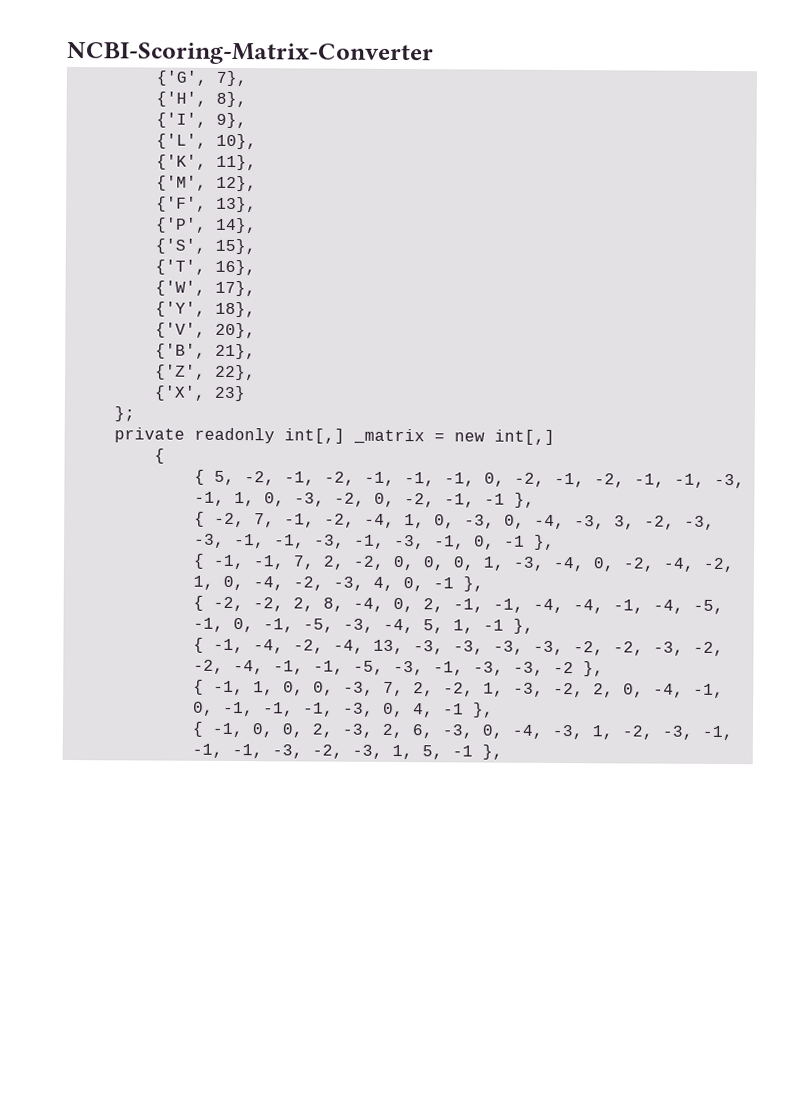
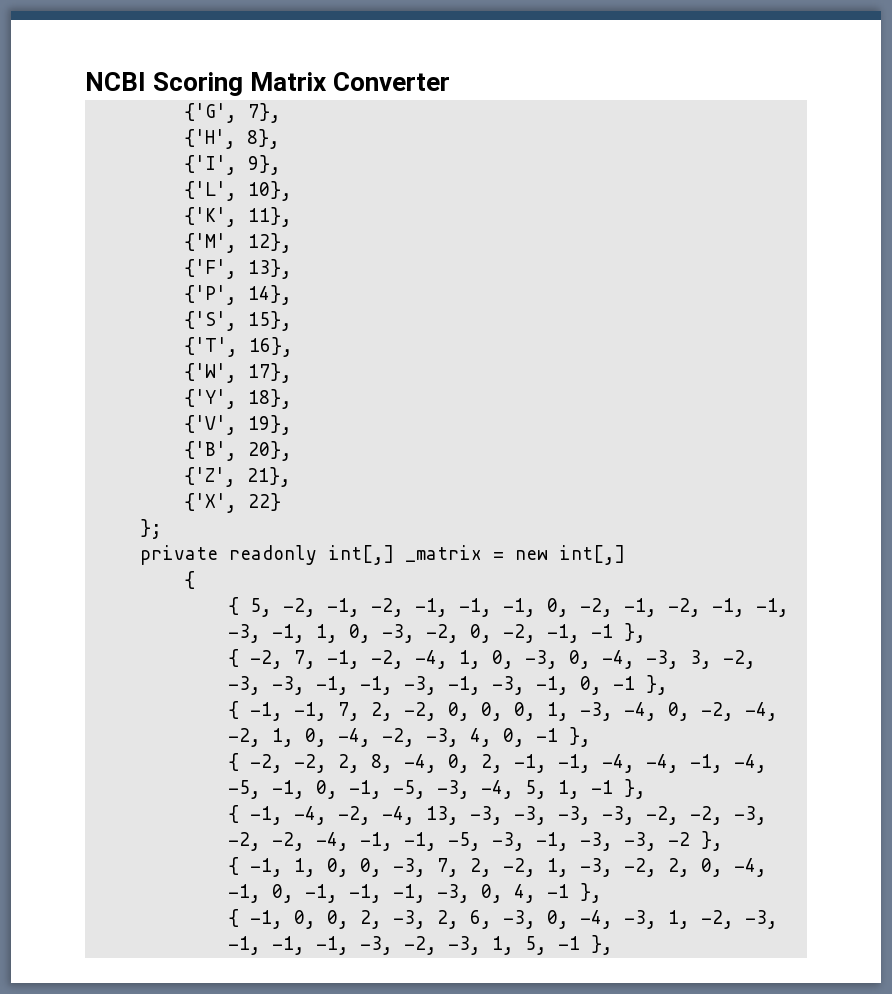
- NCBI-Scoring-Matrix-Converter
+ NCBI Scoring Matrix Converter
- {'V', 20},
+ {'V', 19},
+ {'B', 20},
- {'B', 21},
+ {'Z', 21},
- {'Z', 22},
- {'X', 23}
+ {'X', 22}

